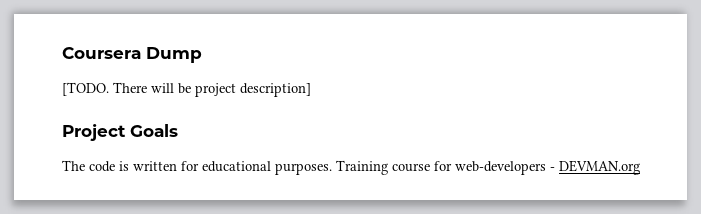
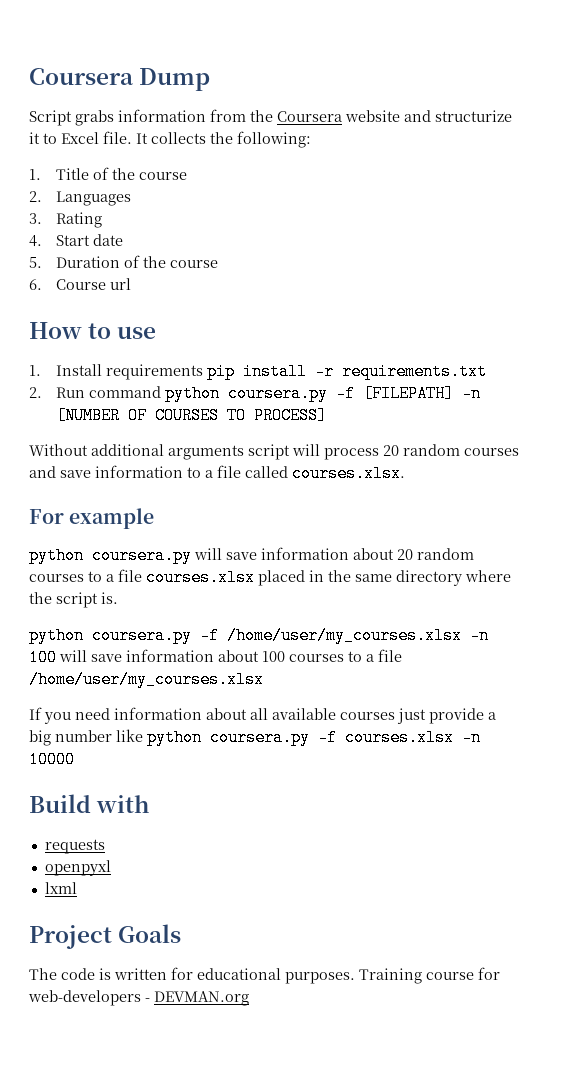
- [TODO. There will be project description]
+ Script grabs information from the Coursera website and structurize it to Excel file. It collects the following:
+ 1. Title of the course
+ 2. Languages
+ 3. Rating
+ 4. Start date
+ 5. Duration of the course
+ 6. Course url
+ How to use
+ 1. Install requirements pip install -r requirements.txt
+ 2. Run command python coursera.py -f [FILEPATH] -n [NUMBER OF COURSES TO PROCESS]
+ Without additional arguments script will process 20 random courses and save information to a file called courses.xlsx.
+ For example
+ python coursera.py will save information about 20 random courses to a file courses.xlsx placed in the same directory where the script is.
+ python coursera.py -f /home/user/my_courses.xlsx -n 100 will save information about 100 courses to a file /home/user/my_courses.xlsx
+ If you need information about all available courses just provide a big number like python coursera.py -f courses.xlsx -n 10000
+ Build with
+ requests
+ openpyxl
+ lxml

